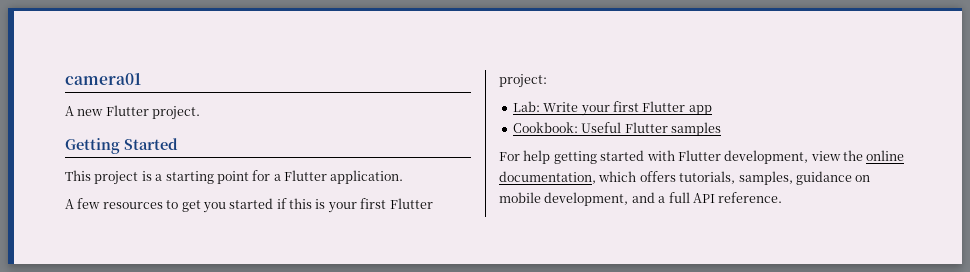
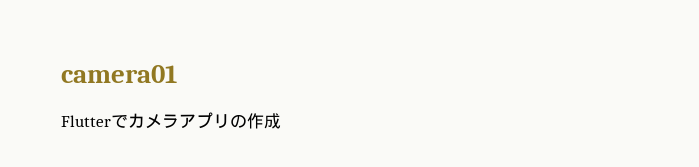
- A new Flutter project.
- Getting Started
- This project is a starting point for a Flutter application.
- A few resources to get you started if this is your first Flutter project:
- Lab: Write your first Flutter app
- Cookbook: Useful Flutter samples
- For help getting started with Flutter development, view the online documentation, which offers tutorials, samples, guidance on mobile development, and a full API reference.
+ Flutterでカメラアプリの作成

